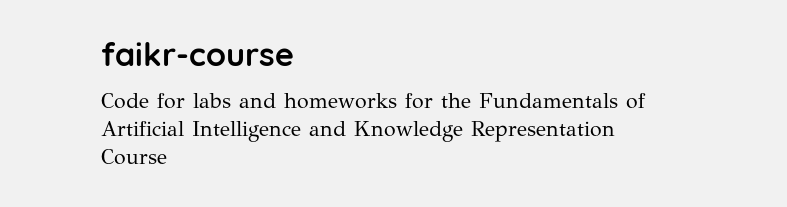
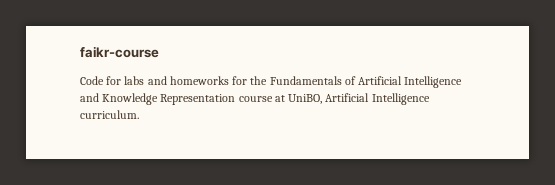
- Code for labs and homeworks for the Fundamentals of Artificial Intelligence and Knowledge Representation Course
+ Code for labs and homeworks for the Fundamentals of Artificial Intelligence and Knowledge Representation course at UniBO, Artificial Intelligence curriculum.

